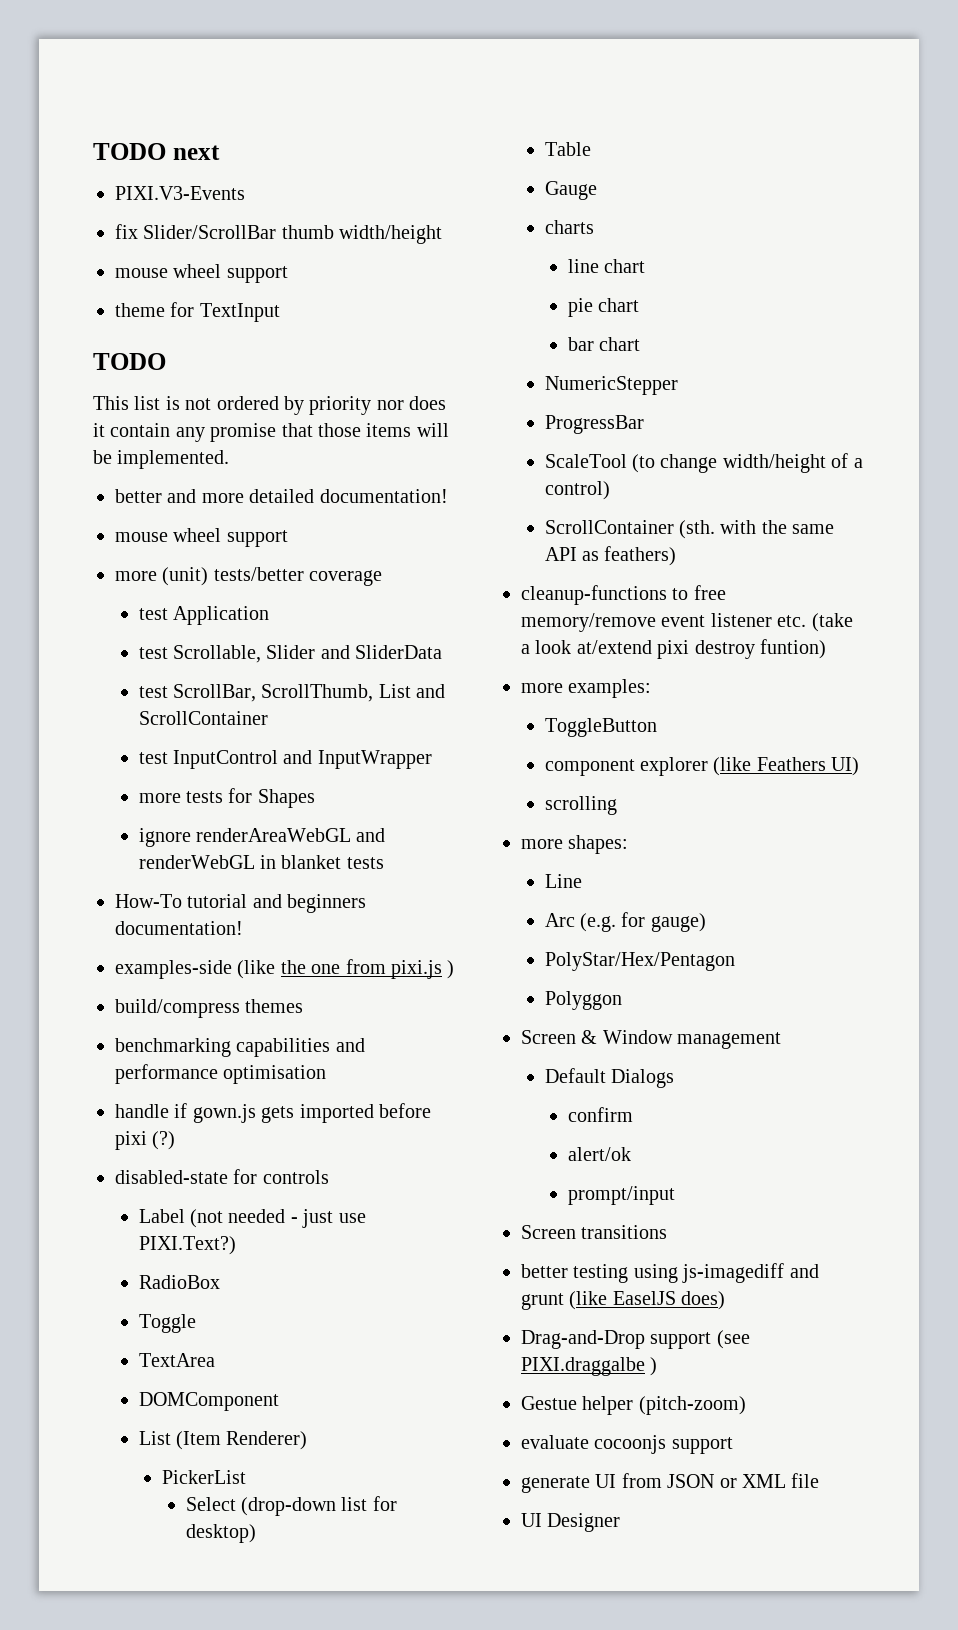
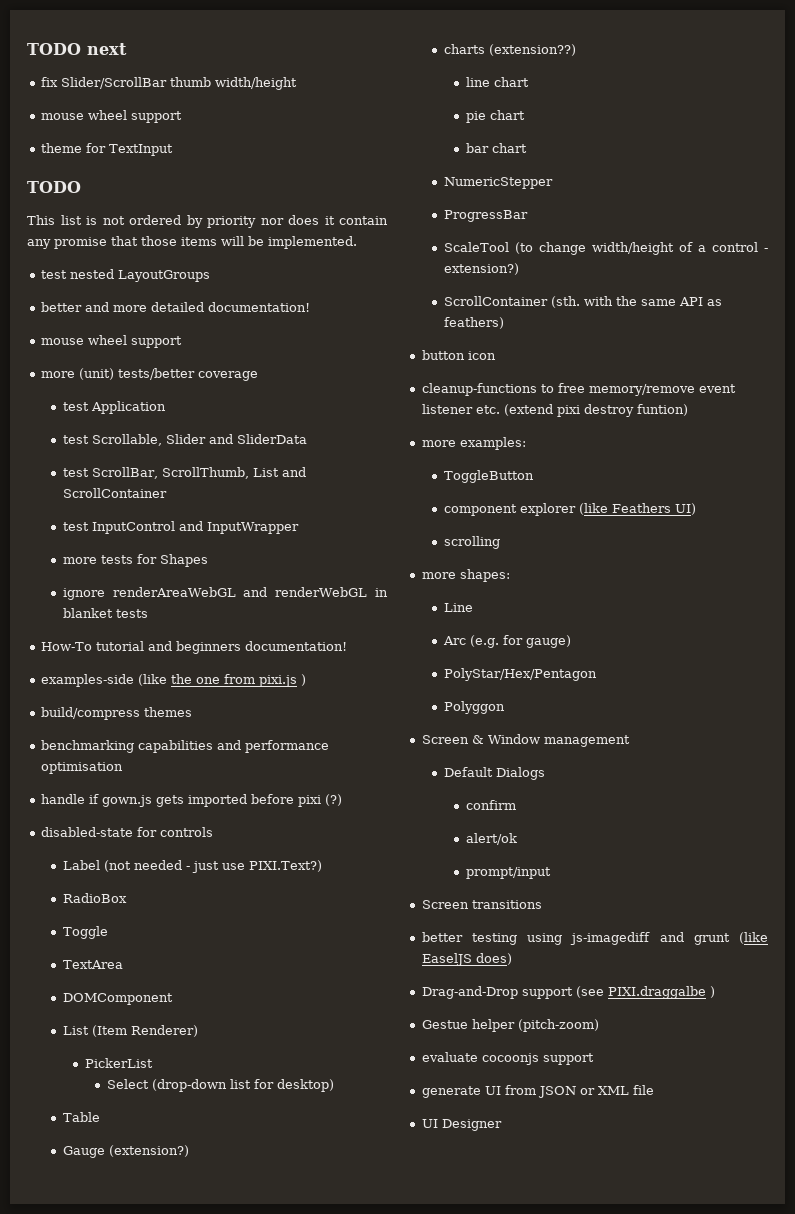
- PIXI.V3-Events
+ test nested LayoutGroups
- Gauge
+ Gauge (extension?)
- charts
+ charts (extension??)
- ScaleTool (to change width/height of a control)
+ ScaleTool (to change width/height of a control - extension?)
+ button icon
- cleanup-functions to free memory/remove event listener etc. (take a look at/extend pixi destroy funtion)
+ cleanup-functions to free memory/remove event listener etc. (extend pixi destroy funtion)

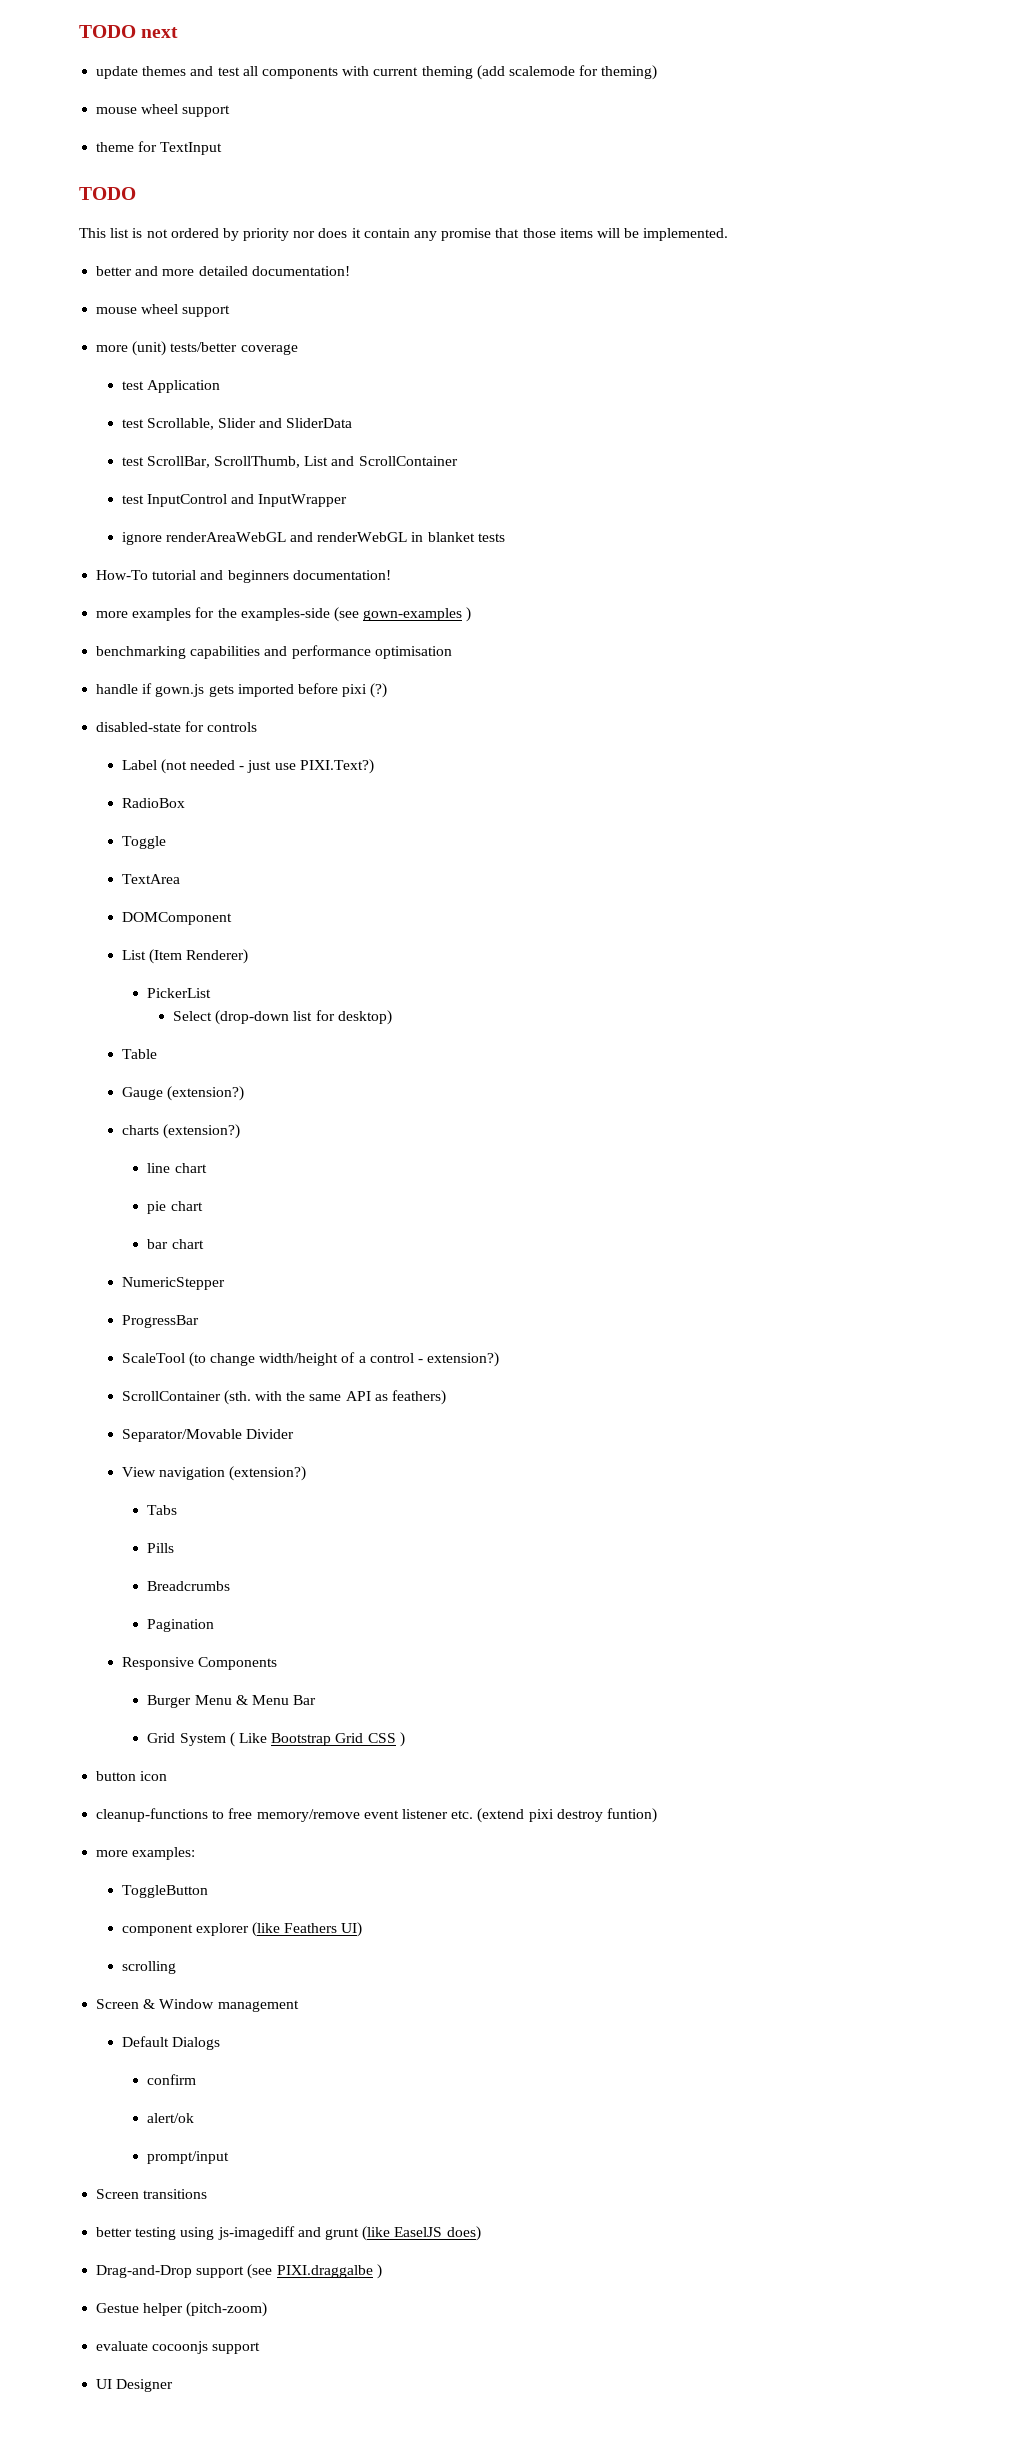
- fix Slider/ScrollBar thumb width/height
+ update themes and test all components with current theming (add scalemode for theming)
- test nested LayoutGroups
- more tests for Shapes
- examples-side (like the one from pixi.js )
- build/compress themes
+ more examples for the examples-side (see gown-examples )
- charts (extension??)
+ charts (extension?)
+ Separator/Movable Divider
+ View navigation (extension?)
+ Tabs
+ Pills
+ Breadcrumbs
+ Pagination
+ Responsive Components
+ Burger Menu & Menu Bar
+ Grid System ( Like Bootstrap Grid CSS )
- more shapes:
- Line
- Arc (e.g. for gauge)
- PolyStar/Hex/Pentagon
- Polyggon
- generate UI from JSON or XML file

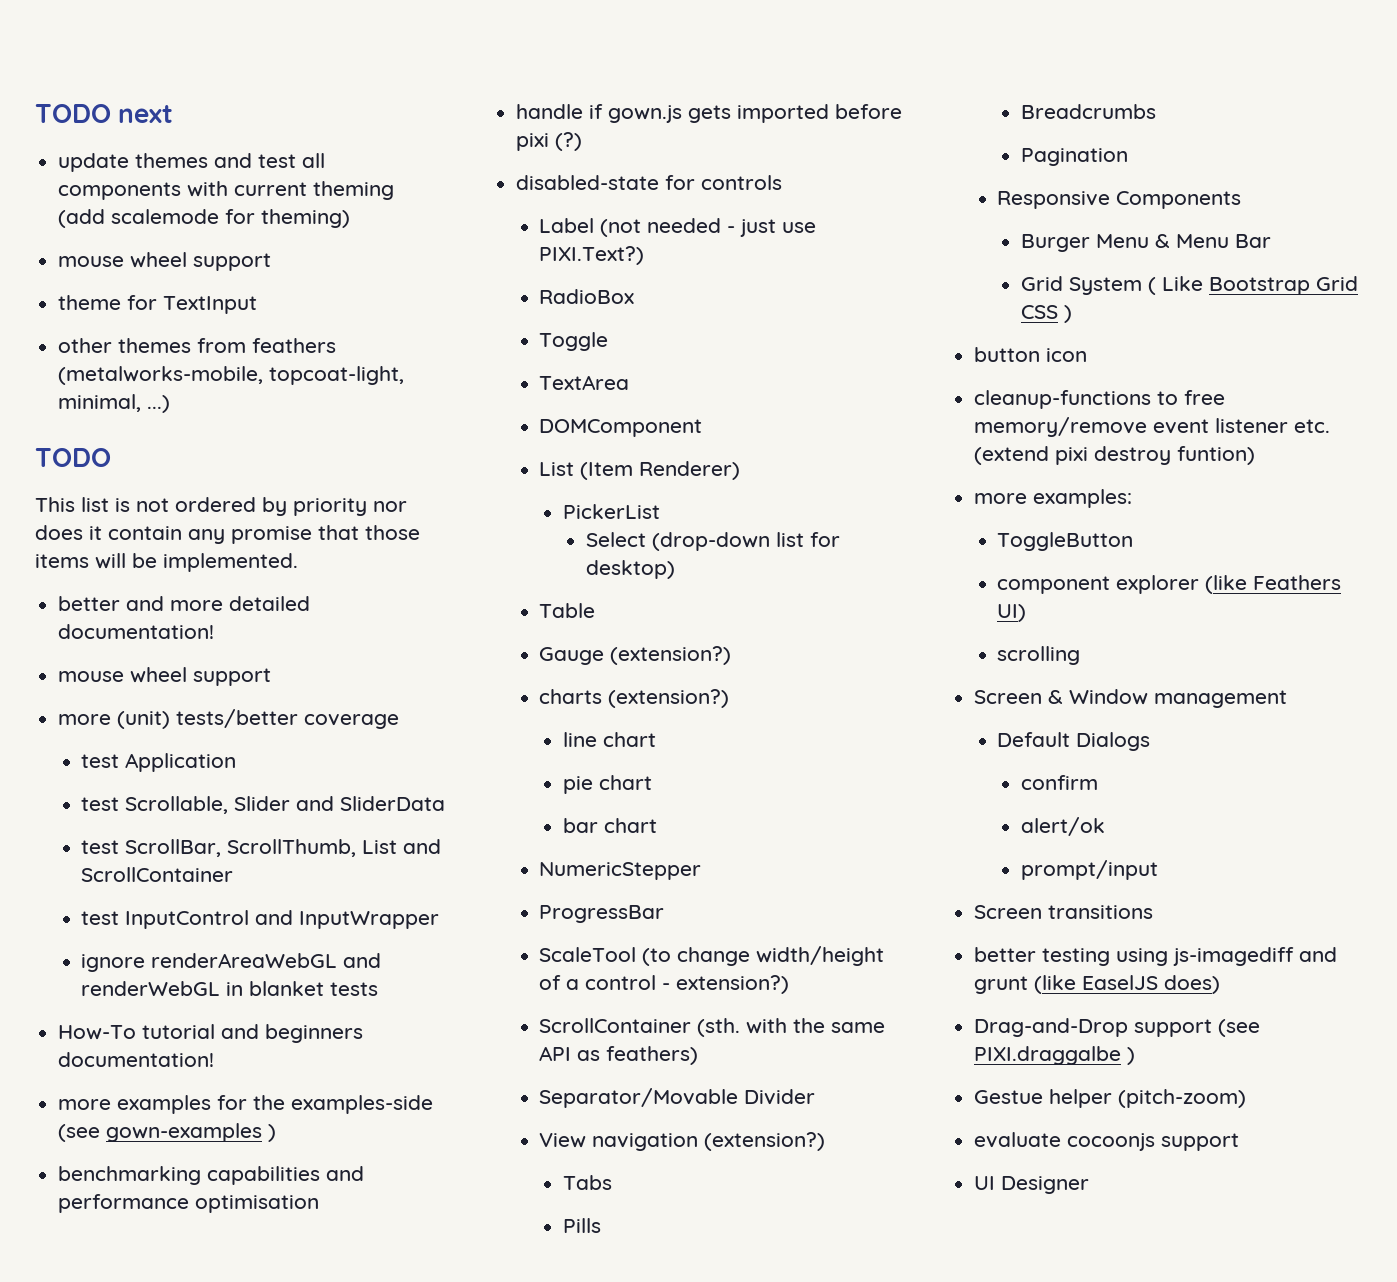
+ other themes from feathers (metalworks-mobile, topcoat-light, minimal, ...)

